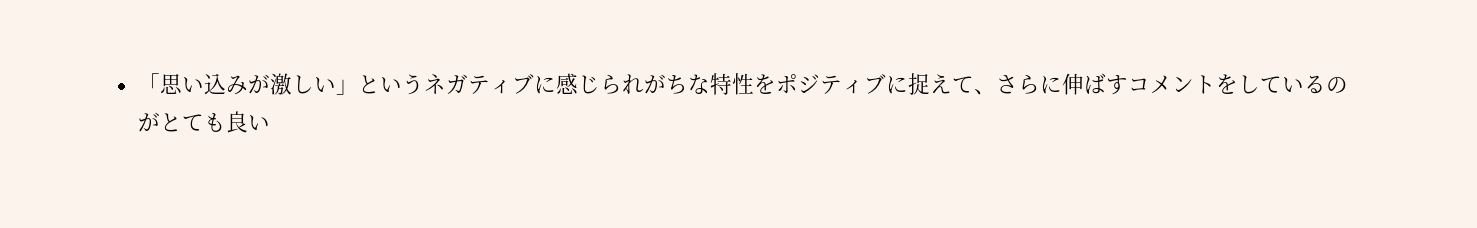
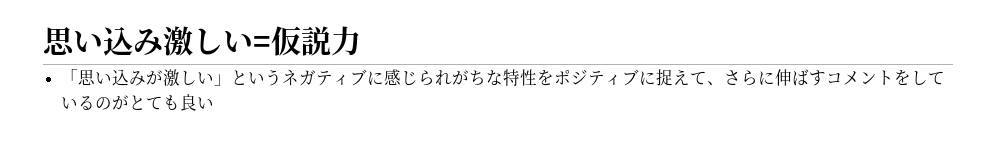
+ 思い込み激しい=仮説力

